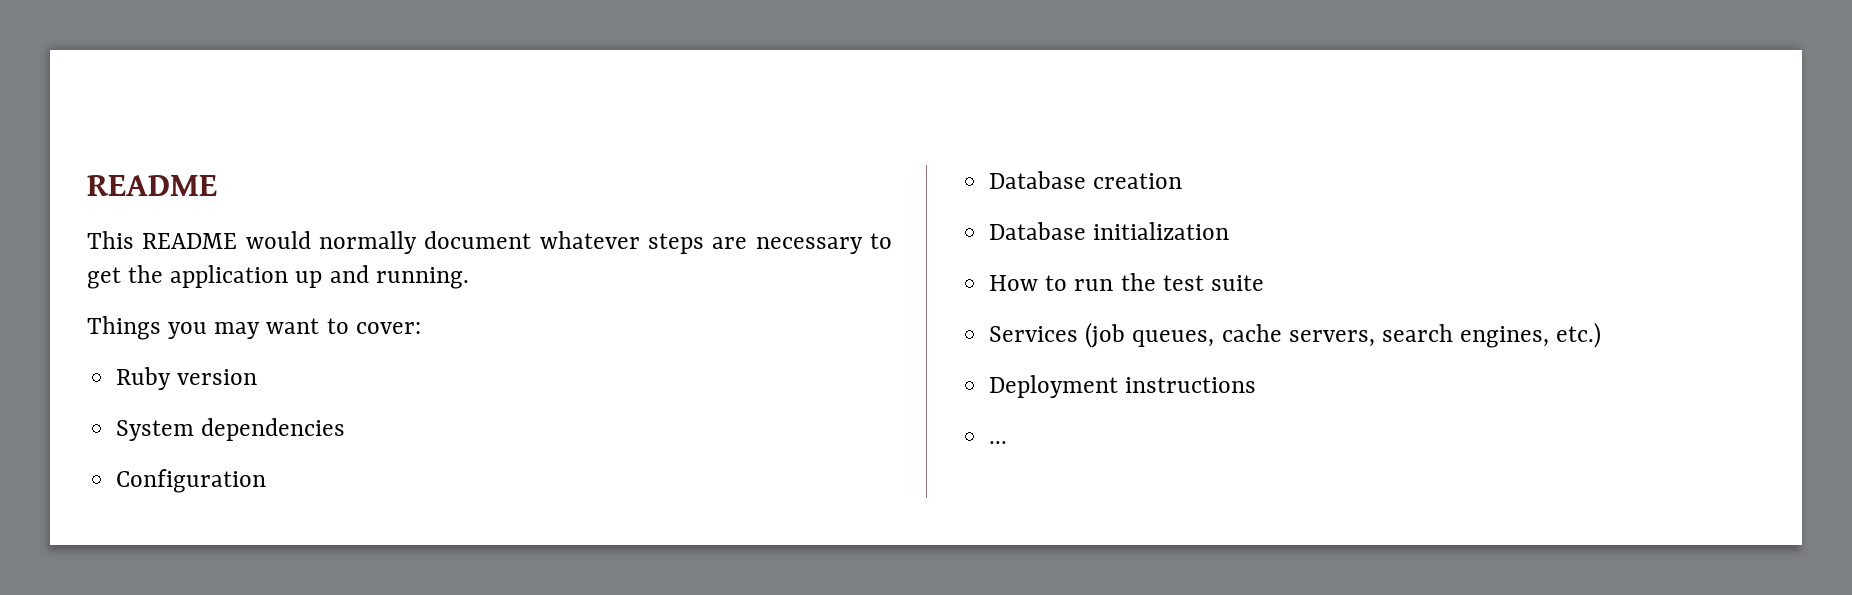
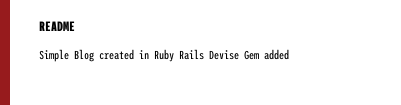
- This README would normally document whatever steps are necessary to get the application up and running.
- Things you may want to cover:
- Ruby version
- System dependencies
- Configuration
- Database creation
- Database initialization
- How to run the test suite
- Services (job queues, cache servers, search engines, etc.)
- Deployment instructions
- ...
+ Simple Blog created in Ruby Rails Devise Gem added

